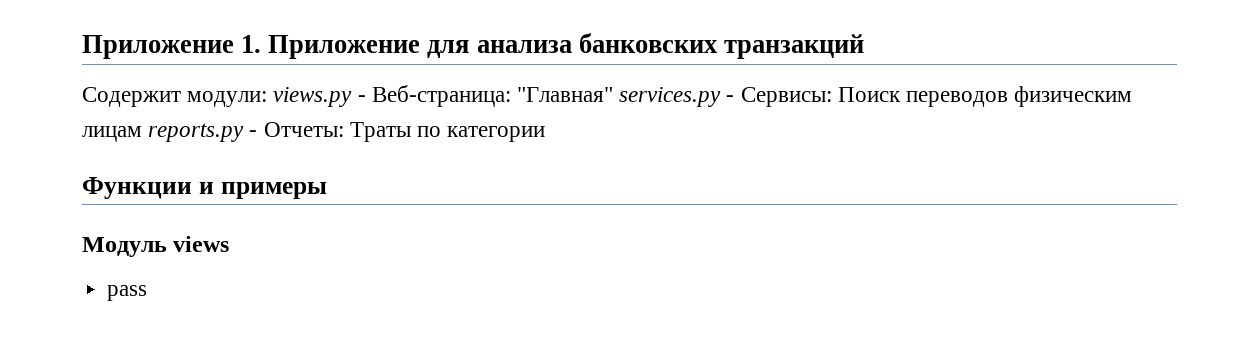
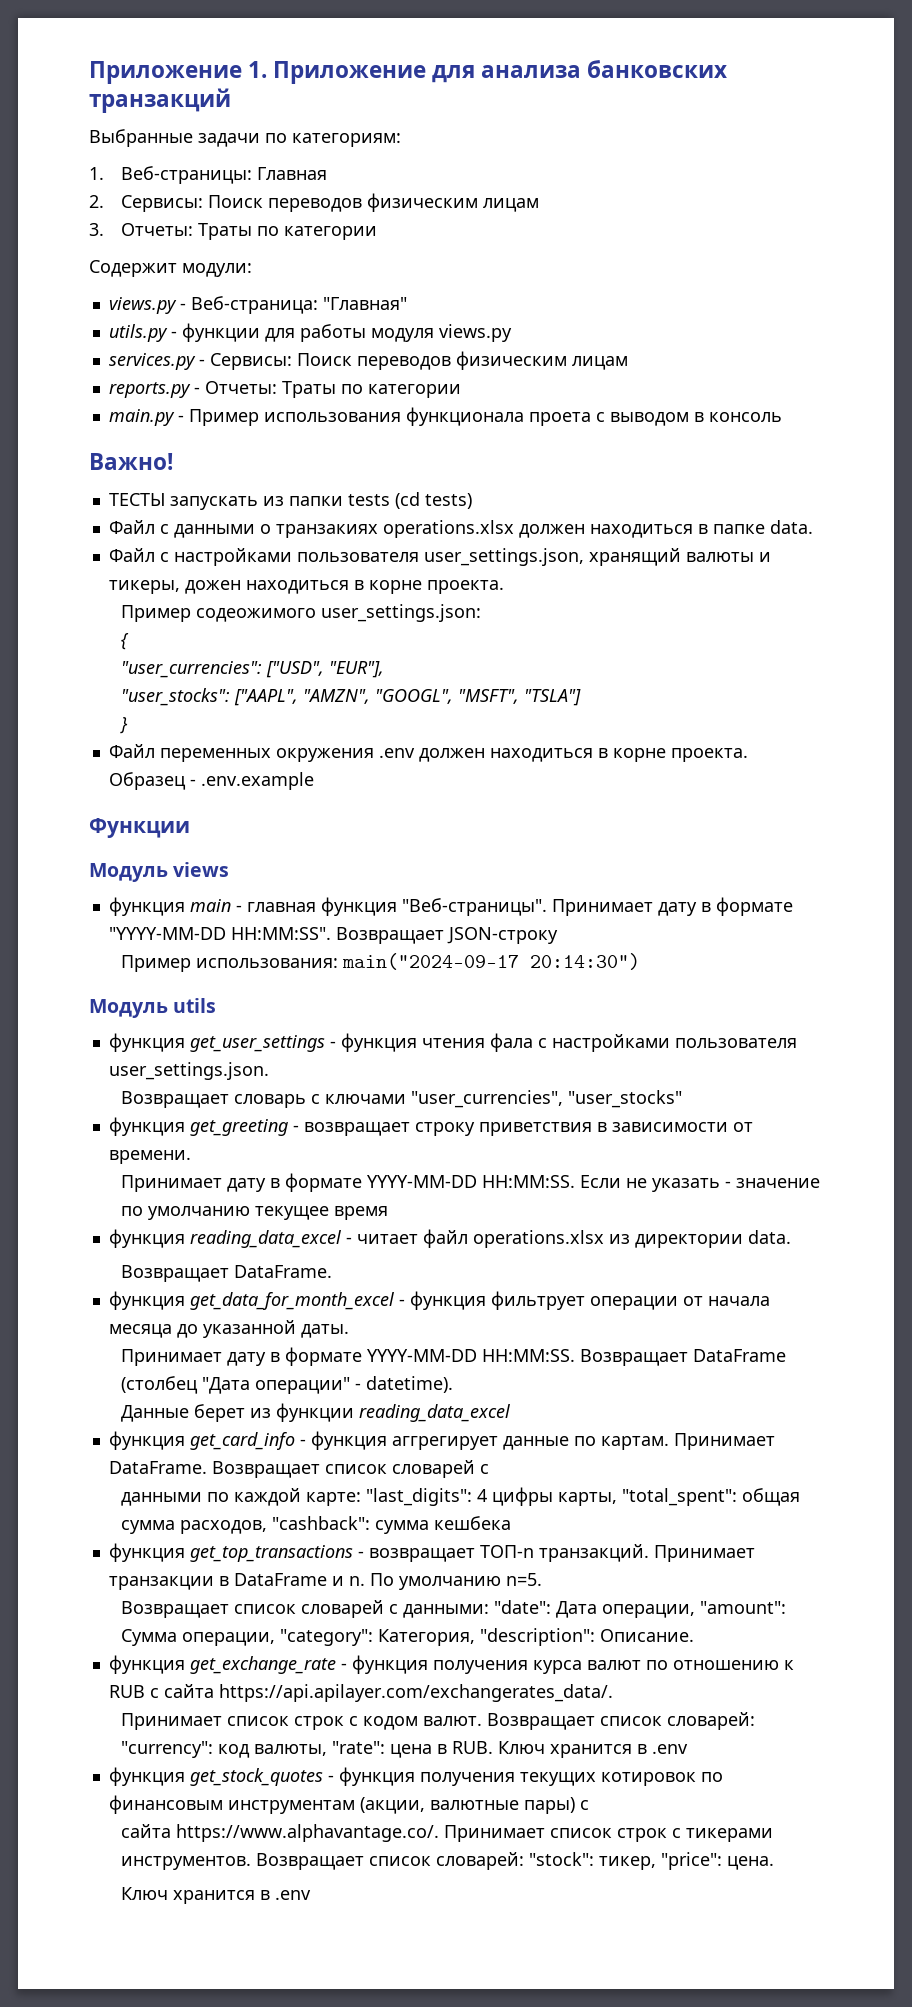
+ Выбранные задачи по категориям:
+ 1. Веб-страницы: Главная
+ 2. Сервисы: Поиск переводов физическим лицам
+ 3. Отчеты: Траты по категории
- Содержит модули: views.py - Веб-страница: "Главная" services.py - Сервисы: Поиск переводов физическим лицам reports.py - Отчеты: Траты по категории
+ Содержит модули:
+ views.py - Веб-страница: "Главная"
+ utils.py - функции для работы модуля views.py
+ services.py - Сервисы: Поиск переводов физическим лицам
+ reports.py - Отчеты: Траты по категории
+ main.py - Пример использования функционала проета с выводом в консоль
+ Важно!
+ ТЕСТЫ запускать из папки tests (cd tests)
+ Файл с данными о транзакиях operations.xlsx должен находиться в папке data.
+ Файл с настройками пользователя user_settings.json, хранящий валюты и тикеры, дожен находиться в корне проекта.
+ Пример содеожимого user_settings.json:
+ {
+ "user_currencies": ["USD", "EUR"],
+ "user_stocks": ["AAPL", "AMZN", "GOOGL", "MSFT", "TSLA"]
+ }
+ Файл переменных окружения .env должен находиться в корне проекта. Образец - .env.example
- Функции и примеры
+ Функции
- pass
+ функция main - главная функция "Веб-страницы". Принимает дату в формате "YYYY-MM-DD HH:MM:SS". Возвращает JSON-строку
+ Пример использования: main("2024-09-17 20:14:30")
+ Модуль utils
+ функция get_user_settings - функция чтения фала с настройками пользователя user_settings.json.
+ Возвращает словарь с ключами "user_currencies", "user_stocks"
+ функция get_greeting - возвращает строку приветствия в зависимости от времени.
+ Принимает дату в формате YYYY-MM-DD HH:MM:SS. Если не указать - значение по умолчанию текущее время
+ функция reading_data_excel - читает файл operations.xlsx из директории data.
+ Возвращает DataFrame.
+ функция get_data_for_month_excel - функция фильтрует операции от начала месяца до указанной даты.
+ Принимает дату в формате YYYY-MM-DD HH:MM:SS. Возвращает DataFrame (столбец "Дата операции" - datetime).
+ Данные берет из функции reading_data_excel
+ функция get_card_info - функция аггрегирует данные по картам. Принимает DataFrame. Возвращает список словарей с
+ данными по каждой карте: "last_digits": 4 цифры карты, "total_spent": общая сумма расходов, "cashback": сумма кешбека
+ функция get_top_transactions - возвращает ТОП-n транзакций. Принимает транзакции в DataFrame и n. По умолчанию n=5.
+ Возвращает список словарей с данными: "date": Дата операции, "amount": Сумма операции, "category": Категория, "description": Описание.
+ функция get_exchange_rate - функция получения курса валют по отношению к RUB с сайта https://api.apilayer.com/exchangerates_data/.
+ Принимает список строк с кодом валют. Возвращает список словарей: "currency": код валюты, "rate": цена в RUB. Ключ хранится в .env
+ функция get_stock_quotes - функция получения текущих котировок по финансовым инструментам (акции, валютные пары) с
+ сайта https://www.alphavantage.co/. Принимает список строк с тикерами инструментов. Возвращает список словарей: "stock": тикер, "price": цена.
+ Ключ хранится в .env

